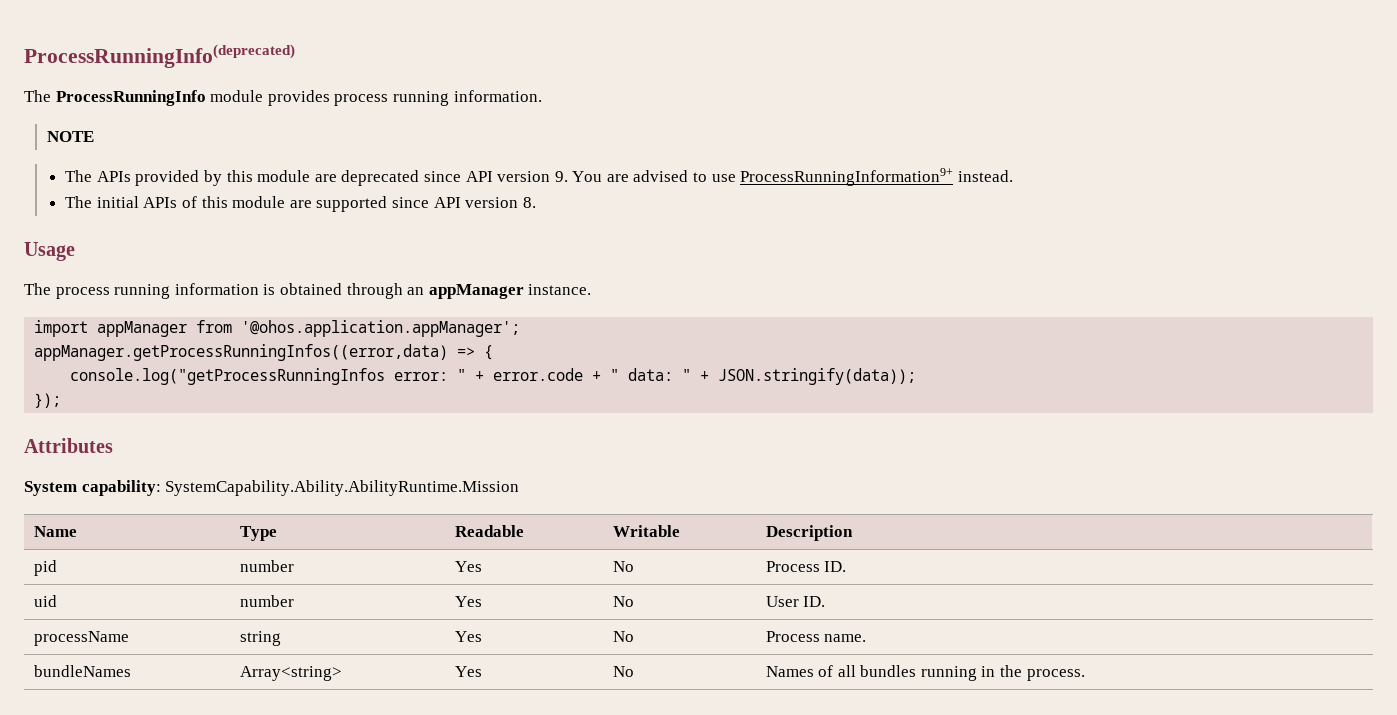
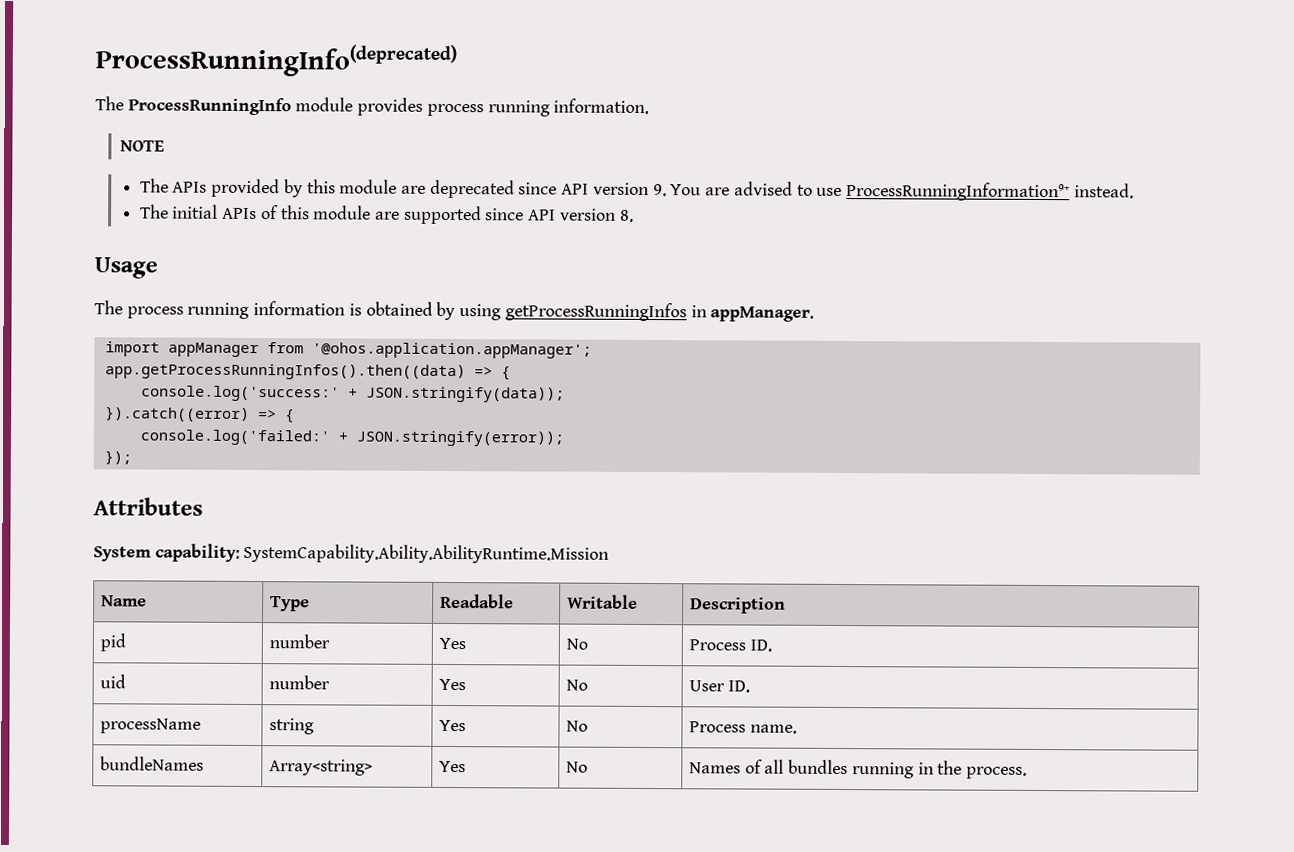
- The process running information is obtained through an appManager instance.
+ The process running information is obtained by using getProcessRunningInfos in appManager.
- appManager.getProcessRunningInfos((error,data) => {
- console.log("getProcessRunningInfos error: " + error.code + " data: " + JSON.stringify(data));
+ app.getProcessRunningInfos().then((data) => {
+ console.log('success:' + JSON.stringify(data));
+ }).catch((error) => {
+ console.log('failed:' + JSON.stringify(error));

